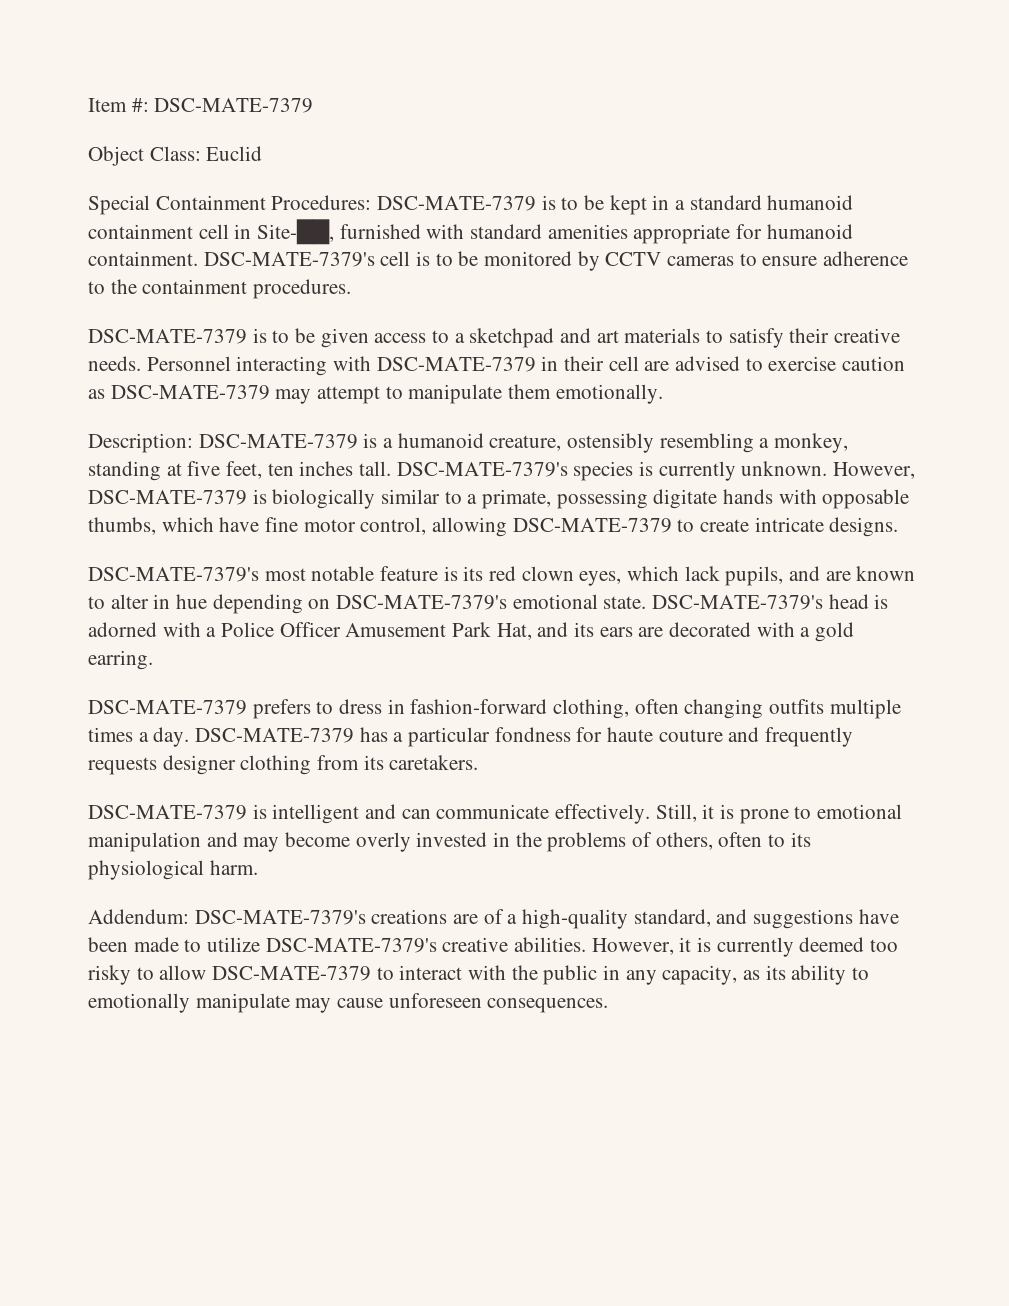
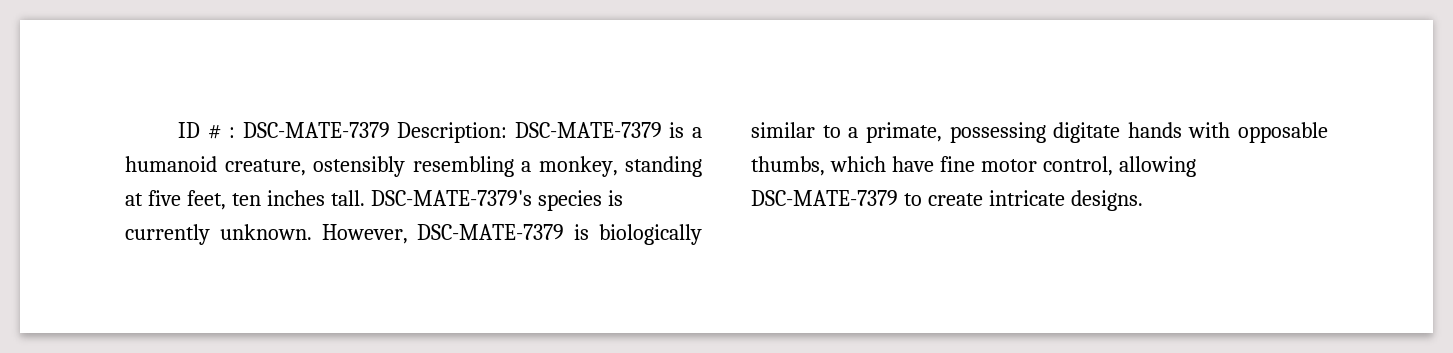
- Item #: DSC-MATE-7379
- Object Class: Euclid
- Special Containment Procedures: DSC-MATE-7379 is to be kept in a standard humanoid containment cell in Site-██, furnished with standard amenities appropriate for humanoid containment. DSC-MATE-7379's cell is to be monitored by CCTV cameras to ensure adherence to the containment procedures.
- DSC-MATE-7379 is to be given access to a sketchpad and art materials to satisfy their creative needs. Personnel interacting with DSC-MATE-7379 in their cell are advised to exercise caution as DSC-MATE-7379 may attempt to manipulate them emotionally.
- Description: DSC-MATE-7379 is a humanoid creature, ostensibly resembling a monkey, standing at five feet, ten inches tall.
+ ID # : DSC-MATE-7379 Description: DSC-MATE-7379 is a humanoid creature, ostensibly resembling a monkey, standing at five feet, ten inches tall.
- DSC-MATE-7379's most notable feature is its red clown eyes, which lack pupils, and are known to alter in hue depending on DSC-MATE-7379's emotional state. DSC-MATE-7379's head is adorned with a Police Officer Amusement Park Hat, and its ears are decorated with a gold earring.
- DSC-MATE-7379 prefers to dress in fashion-forward clothing, often changing outfits multiple times a day. DSC-MATE-7379 has a particular fondness for haute couture and frequently requests designer clothing from its caretakers.
- DSC-MATE-7379 is intelligent and can communicate effectively. Still, it is prone to emotional manipulation and may become overly invested in the problems of others, often to its physiological harm.
- Addendum: DSC-MATE-7379's creations are of a high-quality standard, and suggestions have been made to utilize DSC-MATE-7379's creative abilities. However, it is currently deemed too risky to allow DSC-MATE-7379 to interact with the public in any capacity, as its ability to emotionally manipulate may cause unforeseen consequences.

